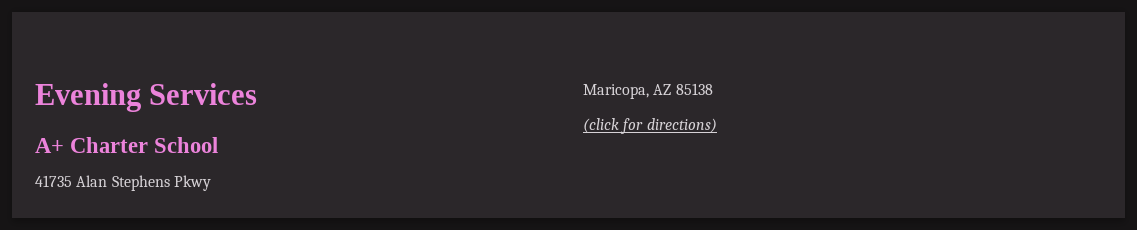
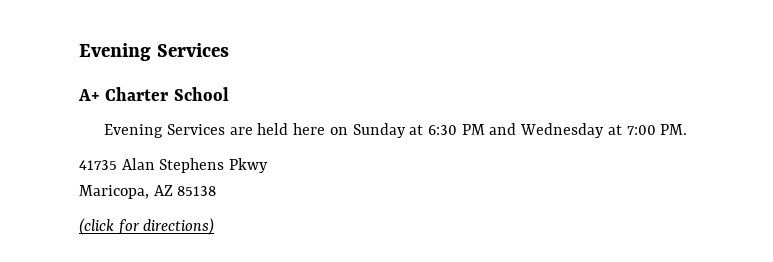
+ Evening Services are held here on Sunday at 6:30 PM and Wednesday at 7:00 PM.

